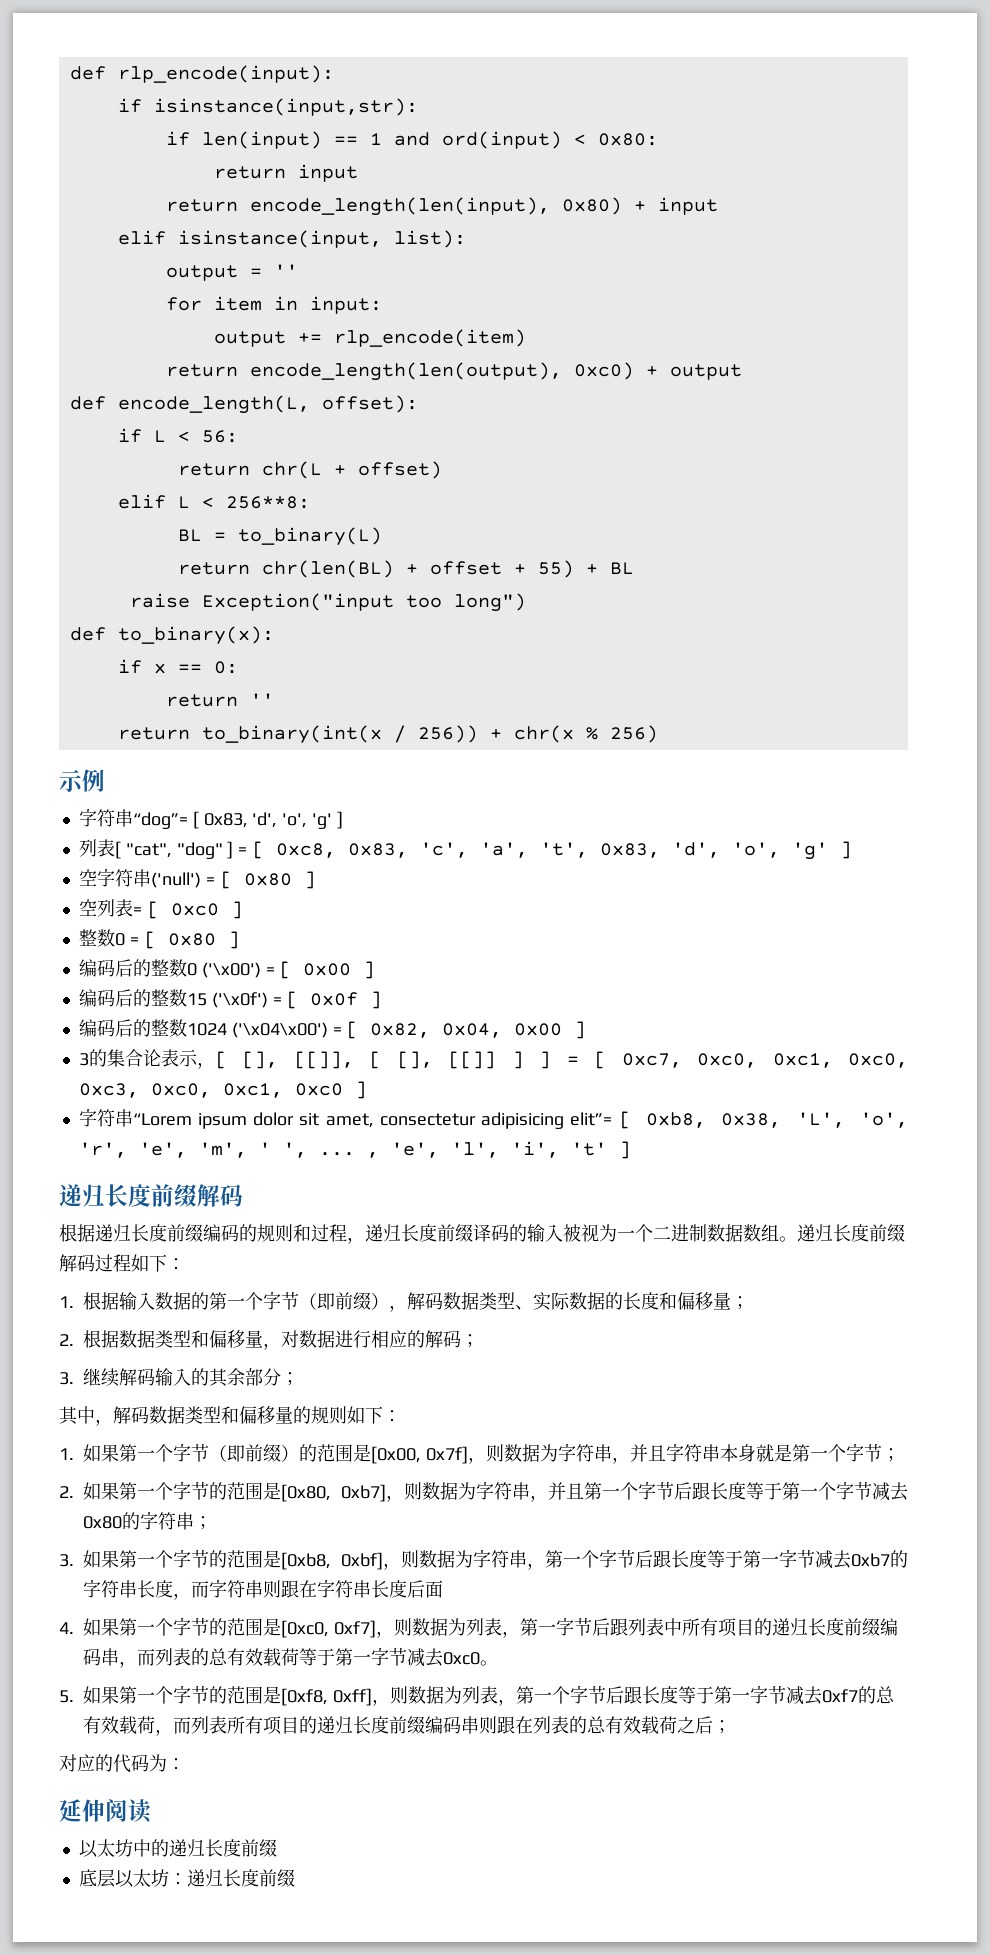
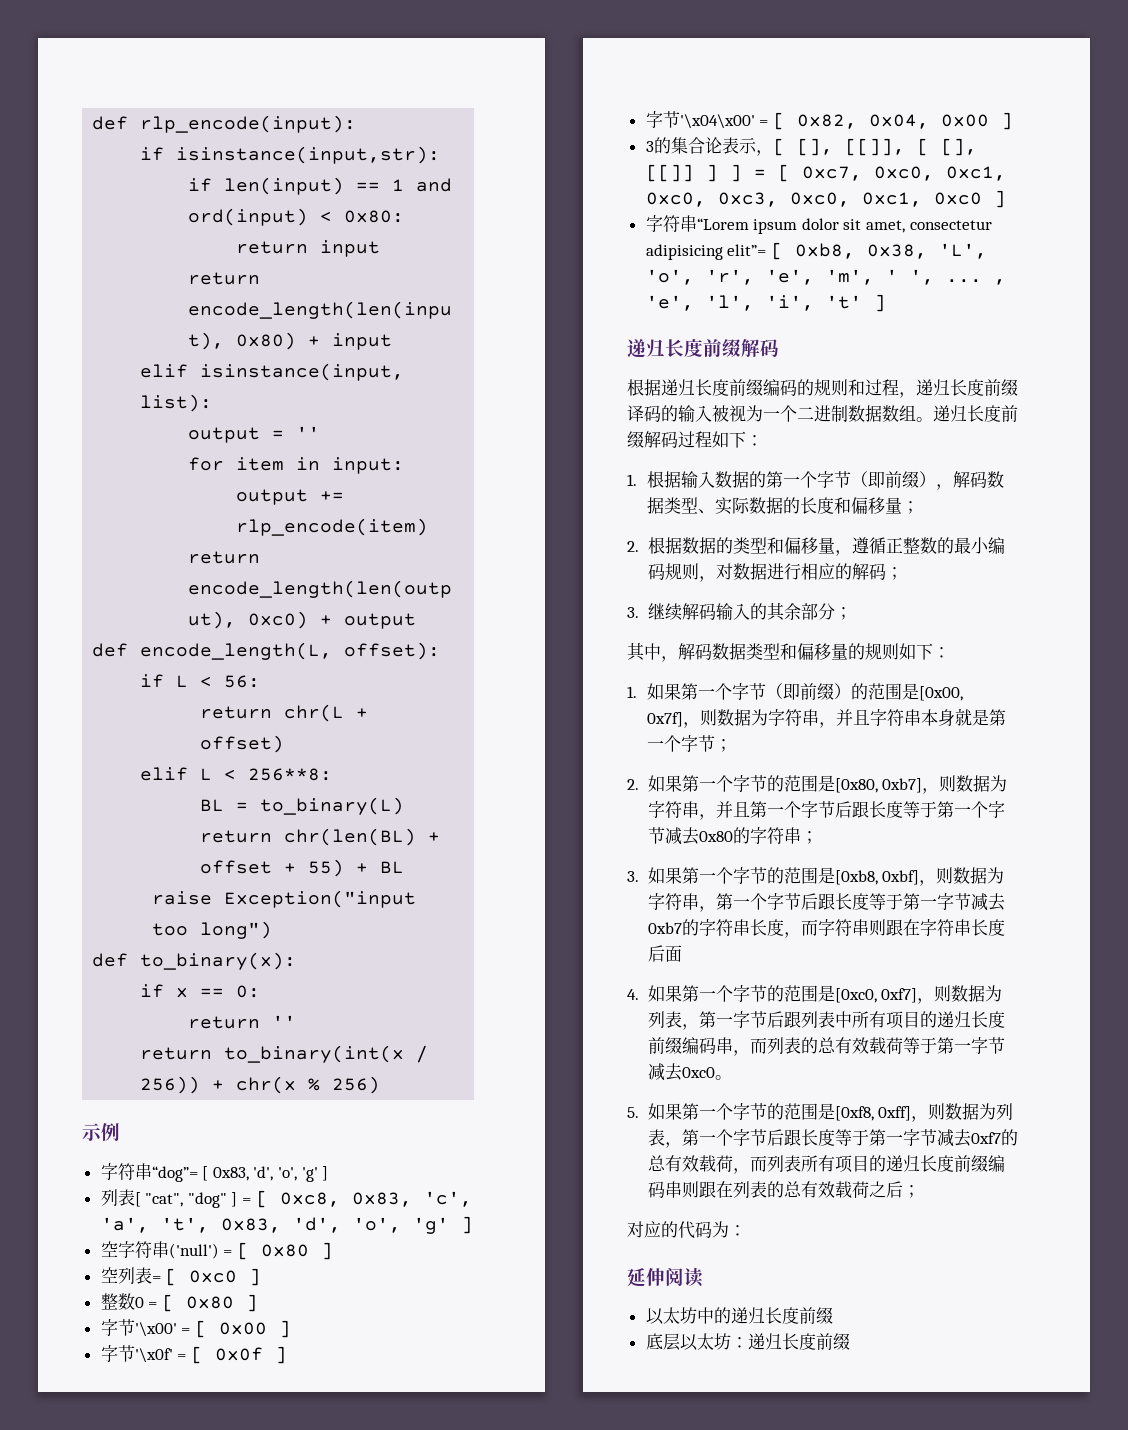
- 编码后的整数0 ('\x00') = [ 0x00 ]
+ 字节'\x00' = [ 0x00 ]
- 编码后的整数15 ('\x0f') = [ 0x0f ]
+ 字节'\x0f' = [ 0x0f ]
- 编码后的整数1024 ('\x04\x00') = [ 0x82, 0x04, 0x00 ]
+ 字节'\x04\x00' = [ 0x82, 0x04, 0x00 ]
- 2.根据数据类型和偏移量，对数据进行相应的解码；
+ 2.根据数据的类型和偏移量，遵循正整数的最小编码规则，对数据进行相应的解码；

